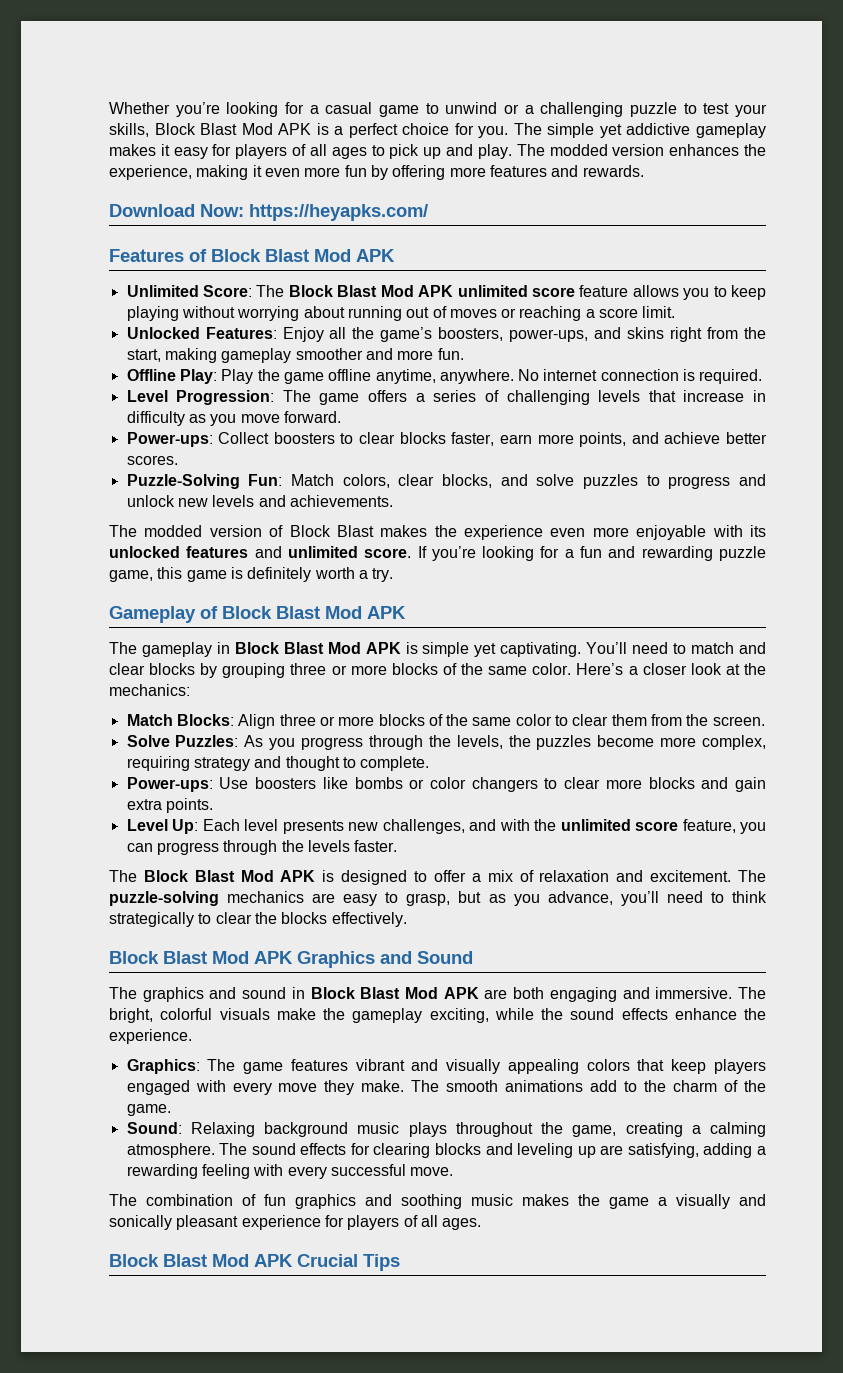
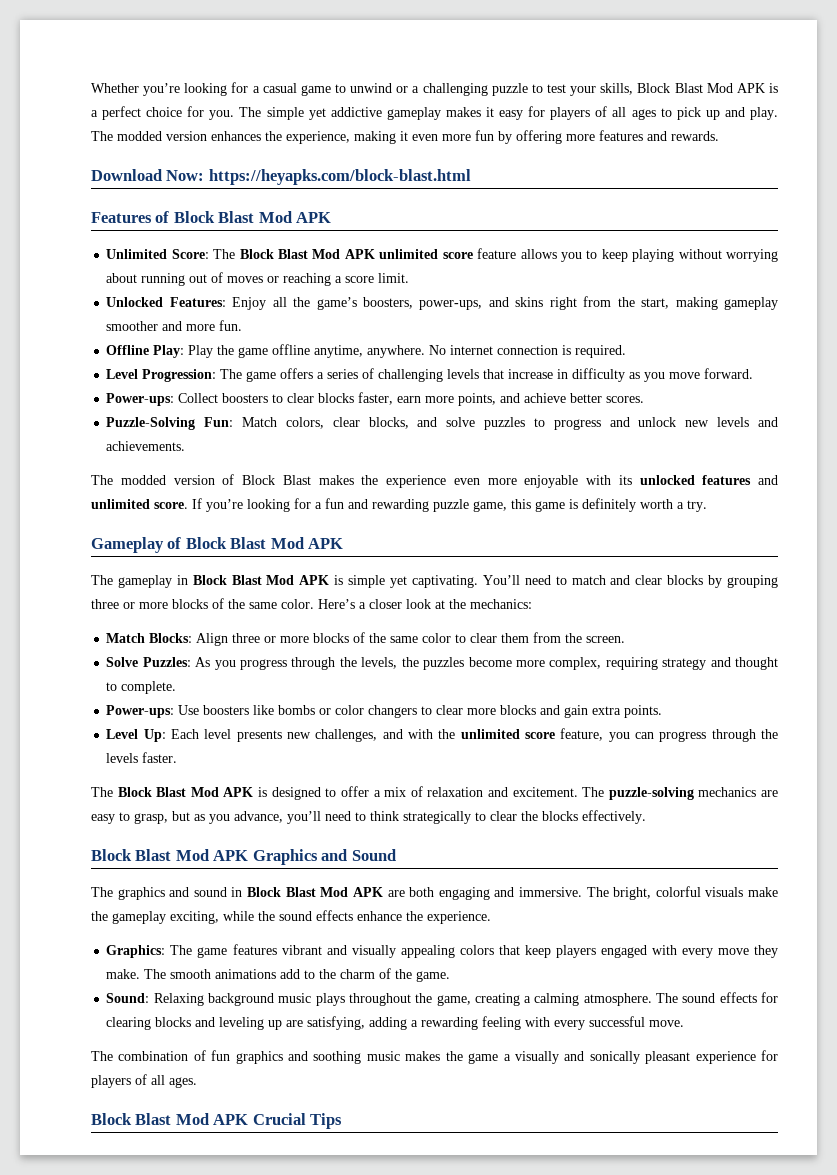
- Download Now: https://heyapks.com/
+ Download Now: https://heyapks.com/block-blast.html

